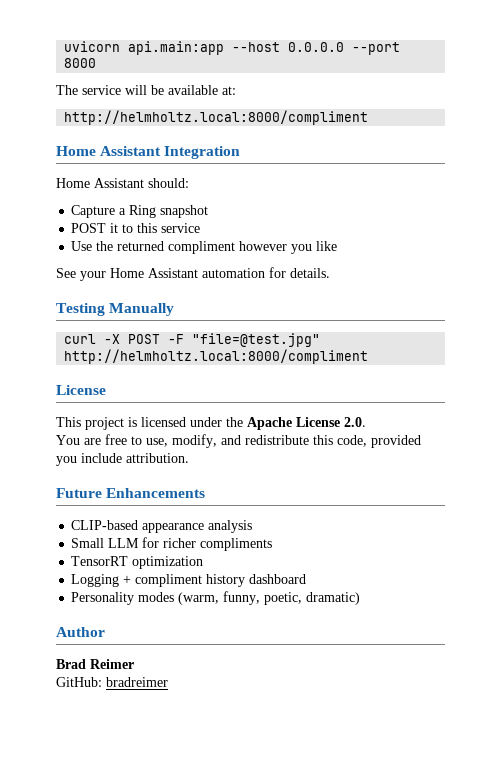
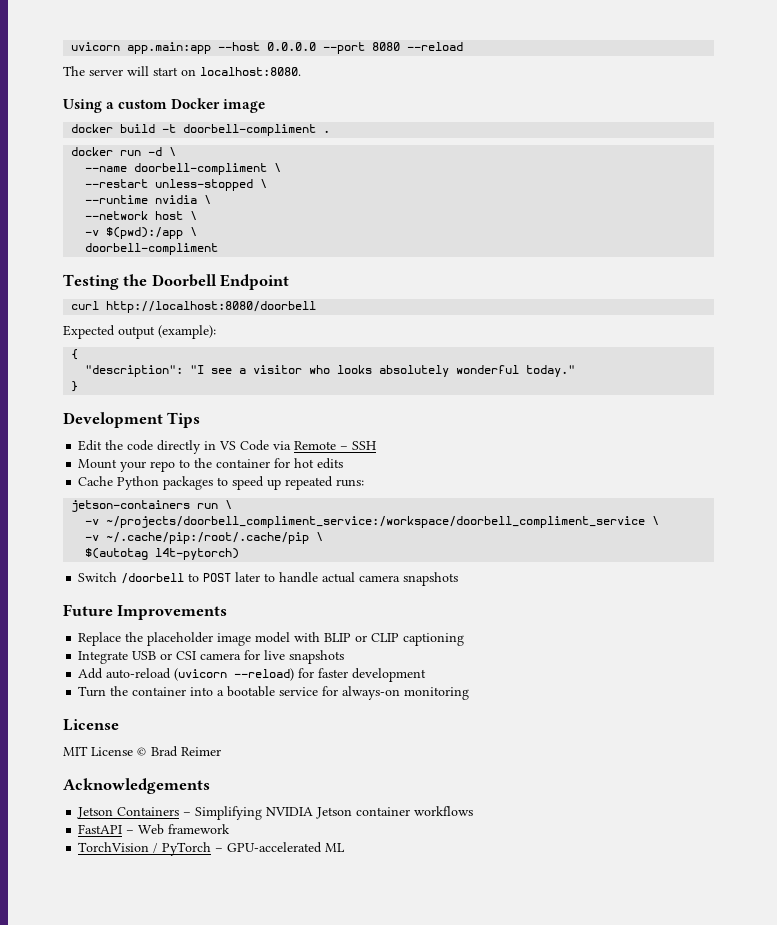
- uvicorn api.main:app --host 0.0.0.0 --port 8000
+ uvicorn app.main:app --host 0.0.0.0 --port 8080 --reload
- The service will be available at:
- http://helmholtz.local:8000/compliment
- Home Assistant Integration
- Home Assistant should:
- Capture a Ring snapshot
- POST it to this service
- Use the returned compliment however you like
- See your Home Assistant automation for details.
- Testing Manually
- curl -X POST -F "file=@test.jpg" http://helmholtz.local:8000/compliment
+ The server will start on localhost:8080.
+ Using a custom Docker image
+ docker build -t doorbell-compliment .
+ docker run -d \
+ --name doorbell-compliment \
+ --restart unless-stopped \
+ --runtime nvidia \
+ --network host \
+ -v $(pwd):/app \
+ doorbell-compliment
+ Testing the Doorbell Endpoint
+ curl http://localhost:8080/doorbell
+ Expected output (example):
+ {
+ "description": "I see a visitor who looks absolutely wonderful today."
+ }
+ Development Tips
+ Edit the code directly in VS Code via Remote – SSH
+ Mount your repo to the container for hot edits
+ Cache Python packages to speed up repeated runs:
+ jetson-containers run \
+ -v ~/projects/doorbell_compliment_service:/workspace/doorbell_compliment_service \
+ -v ~/.cache/pip:/root/.cache/pip \
+ $(autotag l4t-pytorch)
+ Switch /doorbell to POST later to handle actual camera snapshots
+ Future Improvements
+ Replace the placeholder image model with BLIP or CLIP captioning
+ Integrate USB or CSI camera for live snapshots
+ Add auto-reload (uvicorn --reload) for faster development
+ Turn the container into a bootable service for always-on monitoring
  License
- This project is licensed under the Apache License 2.0.
- You are free to use, modify, and redistribute this code, provided you include attribution.
- Future Enhancements
- CLIP-based appearance analysis
- Small LLM for richer compliments
- TensorRT optimization
- Logging + compliment history dashboard
- Personality modes (warm, funny, poetic, dramatic)
- Author
- Brad Reimer
- GitHub: bradreimer
+ MIT License © Brad Reimer
+ Acknowledgements
+ Jetson Containers – Simplifying NVIDIA Jetson container workflows
+ FastAPI – Web framework
+ TorchVision / PyTorch – GPU-accelerated ML

